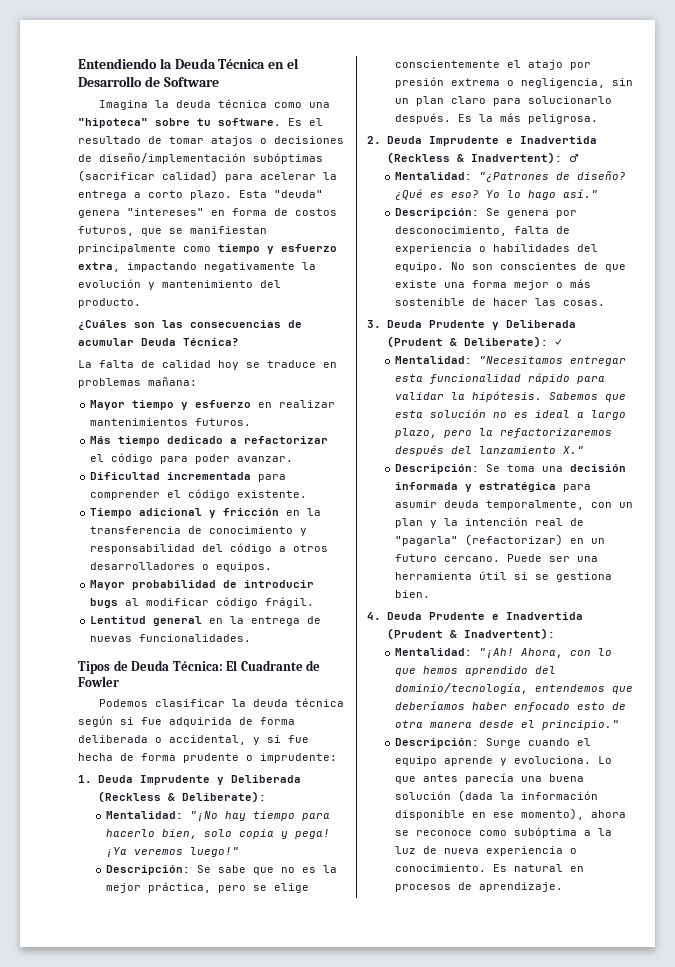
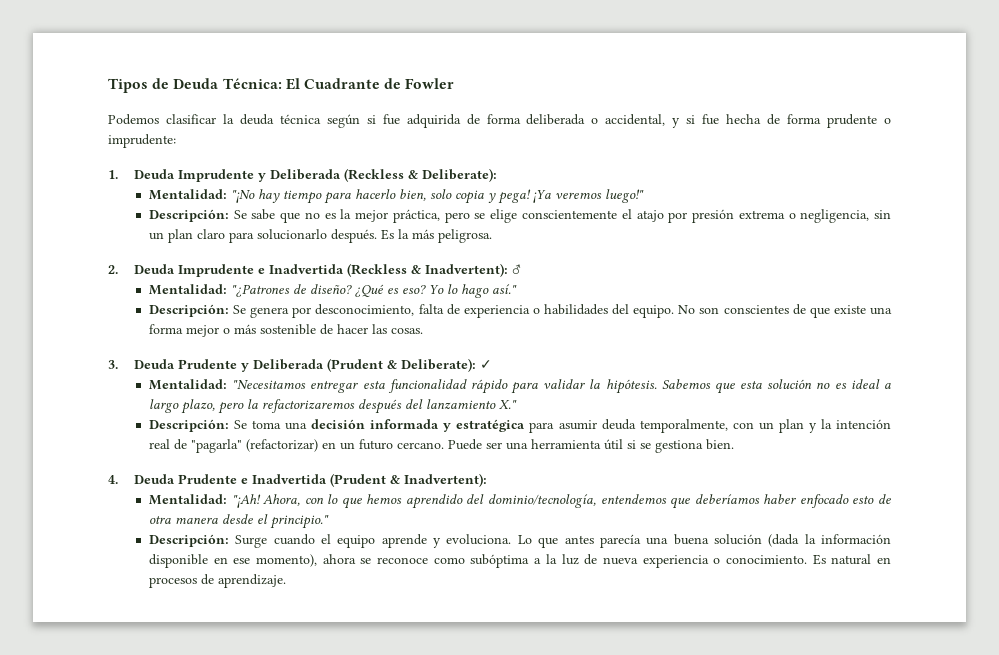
- Entendiendo la Deuda Técnica en el Desarrollo de Software
- Imagina la deuda técnica como una "hipoteca" sobre tu software. Es el resultado de tomar atajos o decisiones de diseño/implementación subóptimas (sacrificar calidad) para acelerar la entrega a corto plazo. Esta "deuda" genera "intereses" en forma de costos futuros, que se manifiestan principalmente como tiempo y esfuerzo extra, impactando negativamente la evolución y mantenimiento del producto.
- ¿Cuáles son las consecuencias de acumular Deuda Técnica?
- La falta de calidad hoy se traduce en problemas mañana:
- Mayor tiempo y esfuerzo en realizar mantenimientos futuros.
- Más tiempo dedicado a refactorizar el código para poder avanzar.
- Dificultad incrementada para comprender el código existente.
- Tiempo adicional y fricción en la transferencia de conocimiento y responsabilidad del código a otros desarrolladores o equipos.
- Mayor probabilidad de introducir bugs al modificar código frágil.
- Lentitud general en la entrega de nuevas funcionalidades.

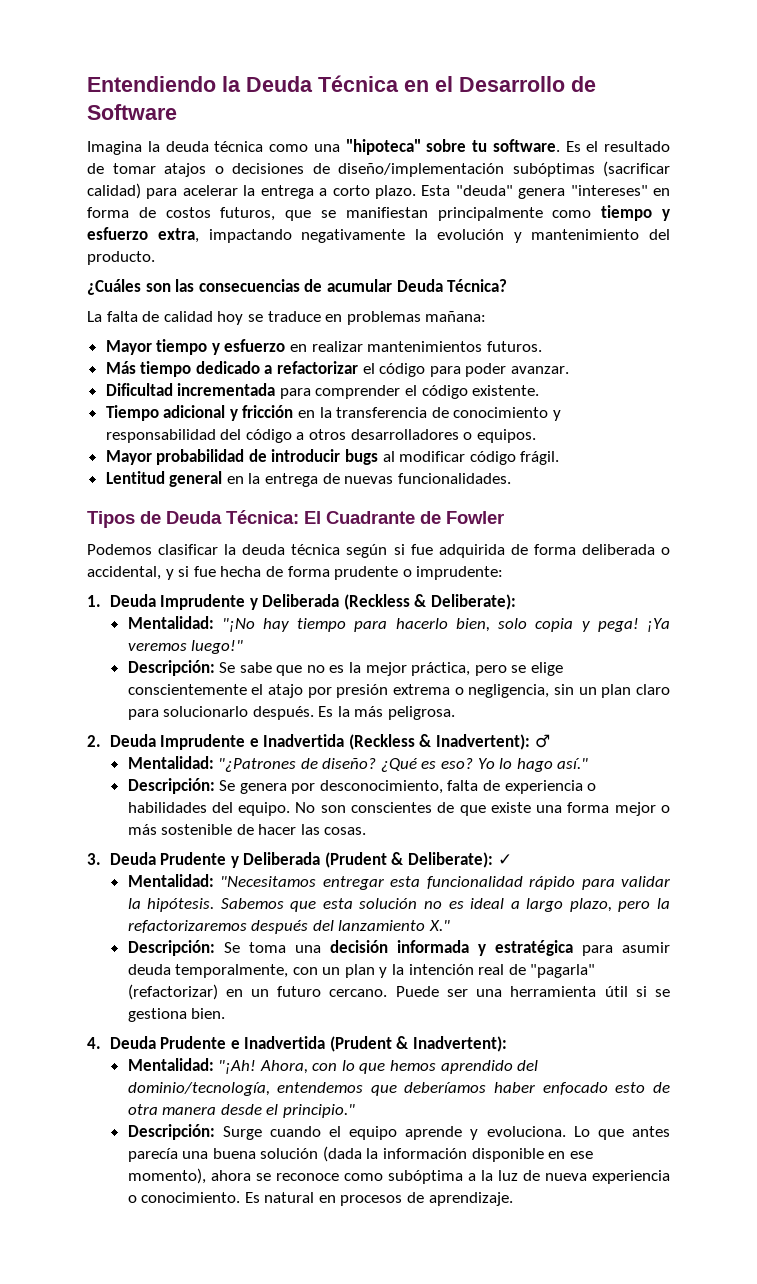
+ Entendiendo la Deuda Técnica en el Desarrollo de Software
+ Imagina la deuda técnica como una "hipoteca" sobre tu software. Es el resultado de tomar atajos o decisiones de diseño/implementación subóptimas (sacrificar calidad) para acelerar la entrega a corto plazo. Esta "deuda" genera "intereses" en forma de costos futuros, que se manifiestan principalmente como tiempo y esfuerzo extra, impactando negativamente la evolución y mantenimiento del producto.
+ ¿Cuáles son las consecuencias de acumular Deuda Técnica?
+ La falta de calidad hoy se traduce en problemas mañana:
+ Mayor tiempo y esfuerzo en realizar mantenimientos futuros.
+ Más tiempo dedicado a refactorizar el código para poder avanzar.
+ Dificultad incrementada para comprender el código existente.
+ Tiempo adicional y fricción en la transferencia de conocimiento y responsabilidad del código a otros desarrolladores o equipos.
+ Mayor probabilidad de introducir bugs al modificar código frágil.
+ Lentitud general en la entrega de nuevas funcionalidades.

